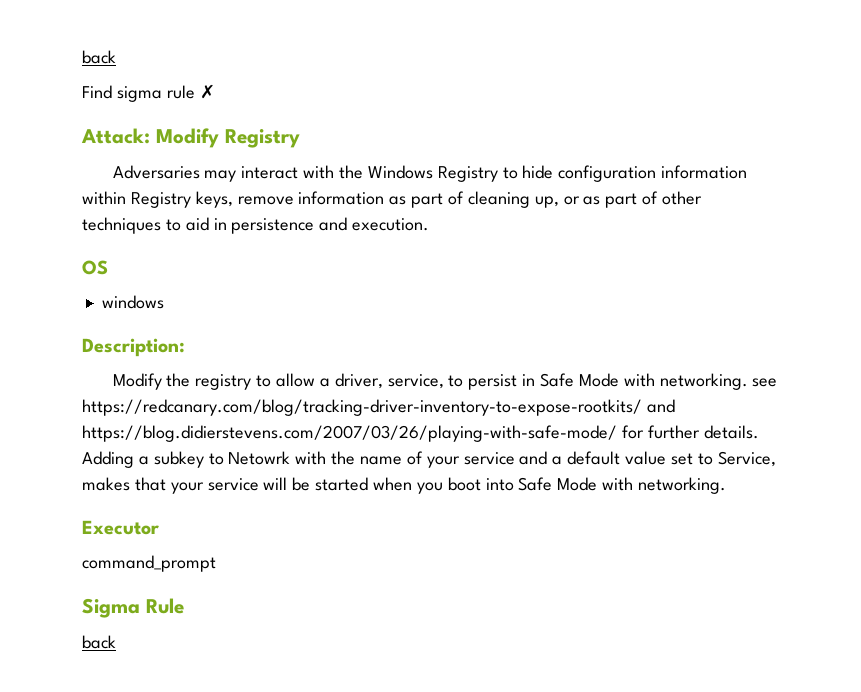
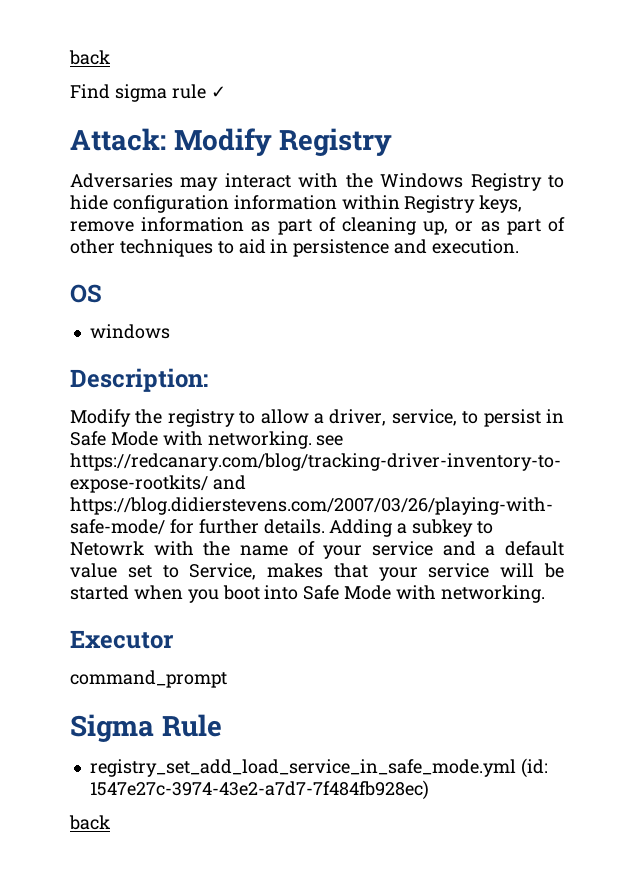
- Find sigma rule ✗
+ Find sigma rule ✓
+ registry_set_add_load_service_in_safe_mode.yml (id: 1547e27c-3974-43e2-a7d7-7f484fb928ec)

